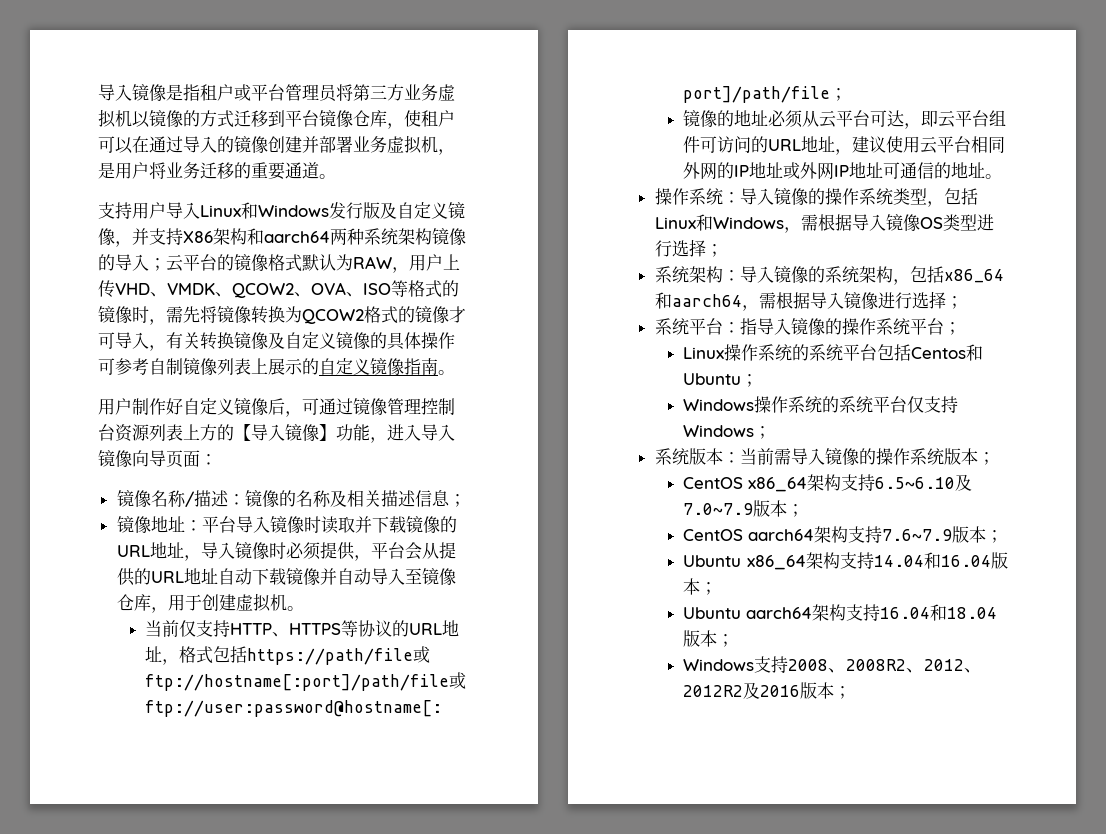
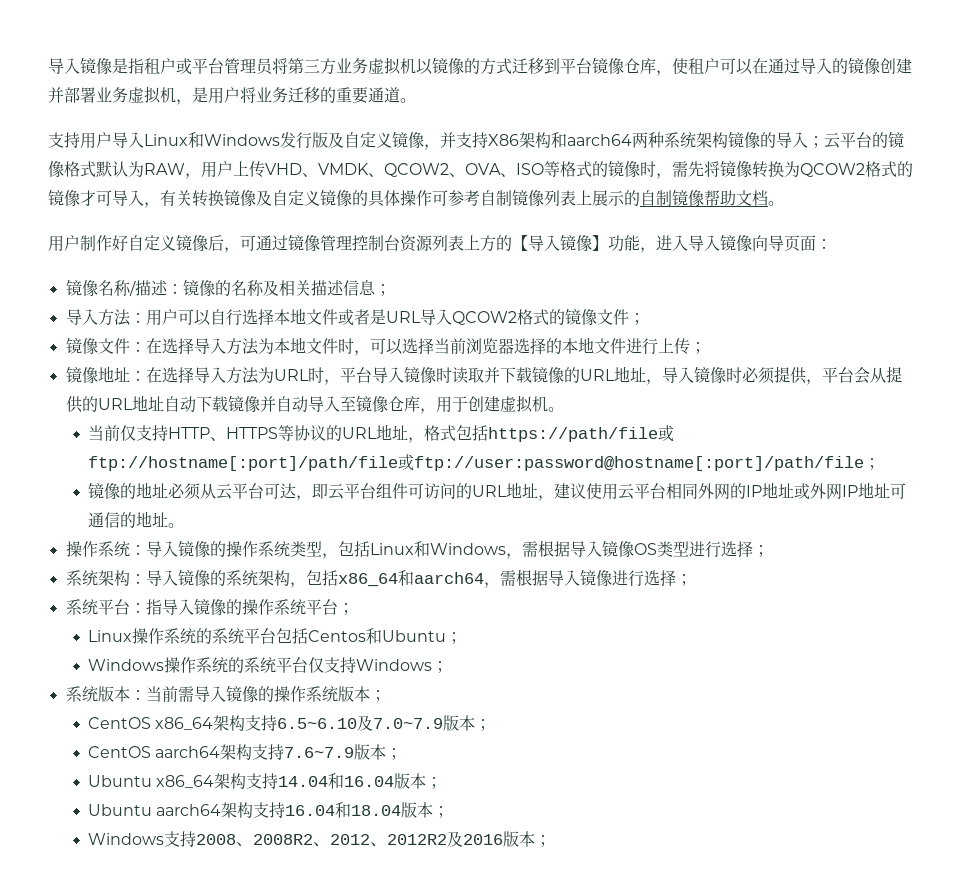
- 云平台的镜像格式默认为RAW，用户上传VHD、VMDK、QCOW2、OVA、ISO等格式的镜像时，需先将镜像转换为QCOW2格式的镜像才可导入，有关转换镜像及自定义镜像的具体操作可参考自制镜像列表上展示的自定义镜像指南。
+ 云平台的镜像格式默认为RAW，用户上传VHD、VMDK、QCOW2、OVA、ISO等格式的镜像时，需先将镜像转换为QCOW2格式的镜像才可导入，有关转换镜像及自定义镜像的具体操作可参考自制镜像列表上展示的自制镜像帮助文档。
- 镜像地址：平台导入镜像时读取并下载镜像的URL地址，导入镜像时必须提供，平台会从提供的URL地址自动下载镜像并自动导入至镜像仓库，用于创建虚拟机。
+ 导入方法：用户可以自行选择本地文件或者是URL导入QCOW2格式的镜像文件；
+ 镜像文件：在选择导入方法为本地文件时，可以选择当前浏览器选择的本地文件进行上传；
+ 镜像地址：在选择导入方法为URL时，平台导入镜像时读取并下载镜像的URL地址，导入镜像时必须提供，平台会从提供的URL地址自动下载镜像并自动导入至镜像仓库，用于创建虚拟机。

